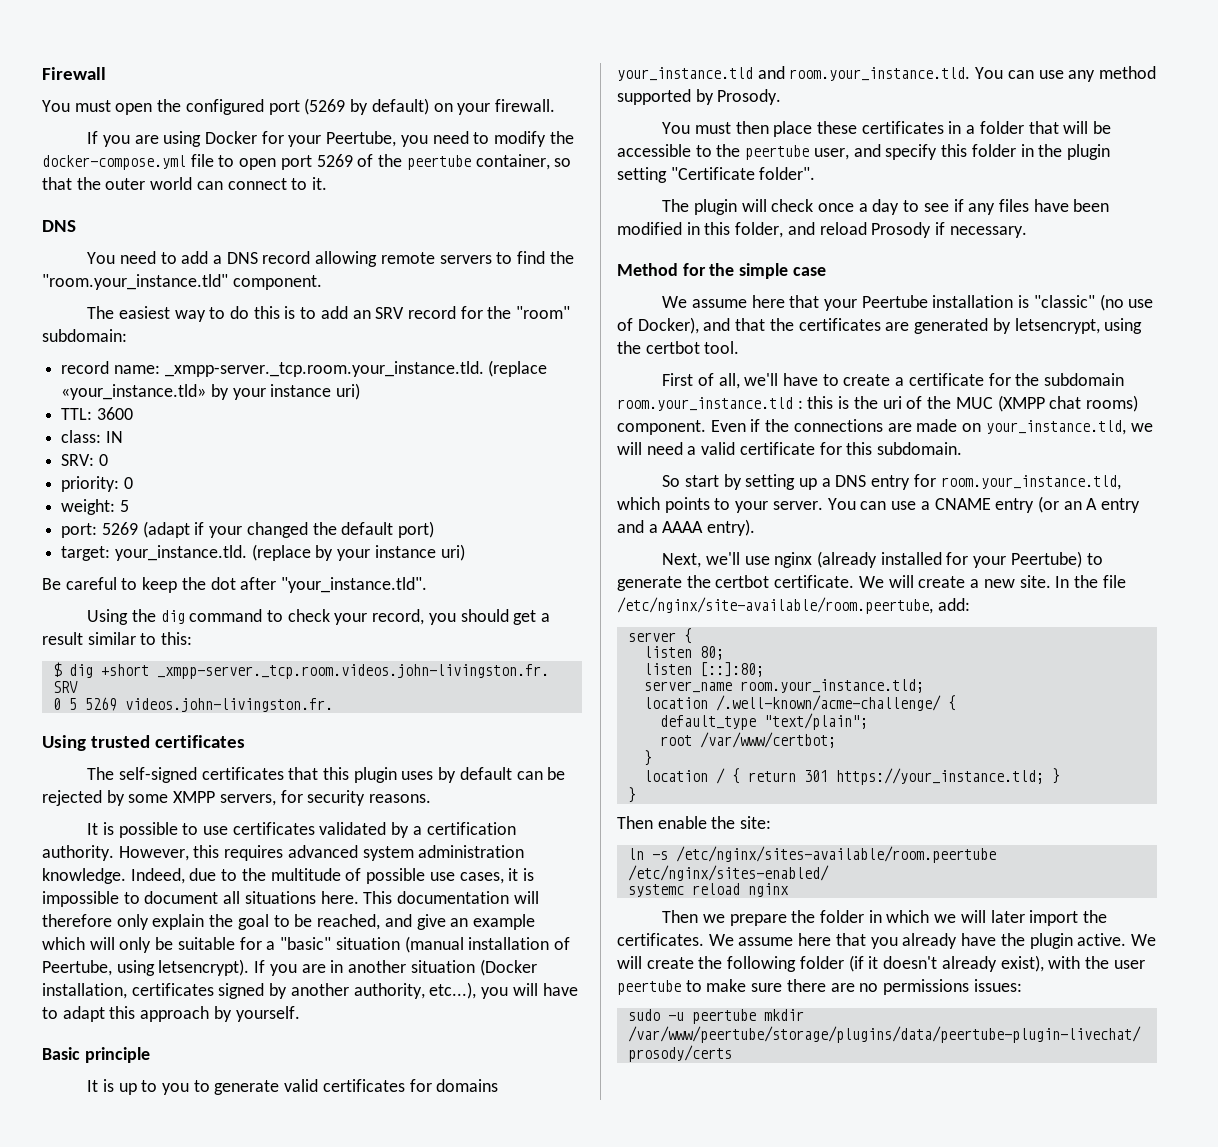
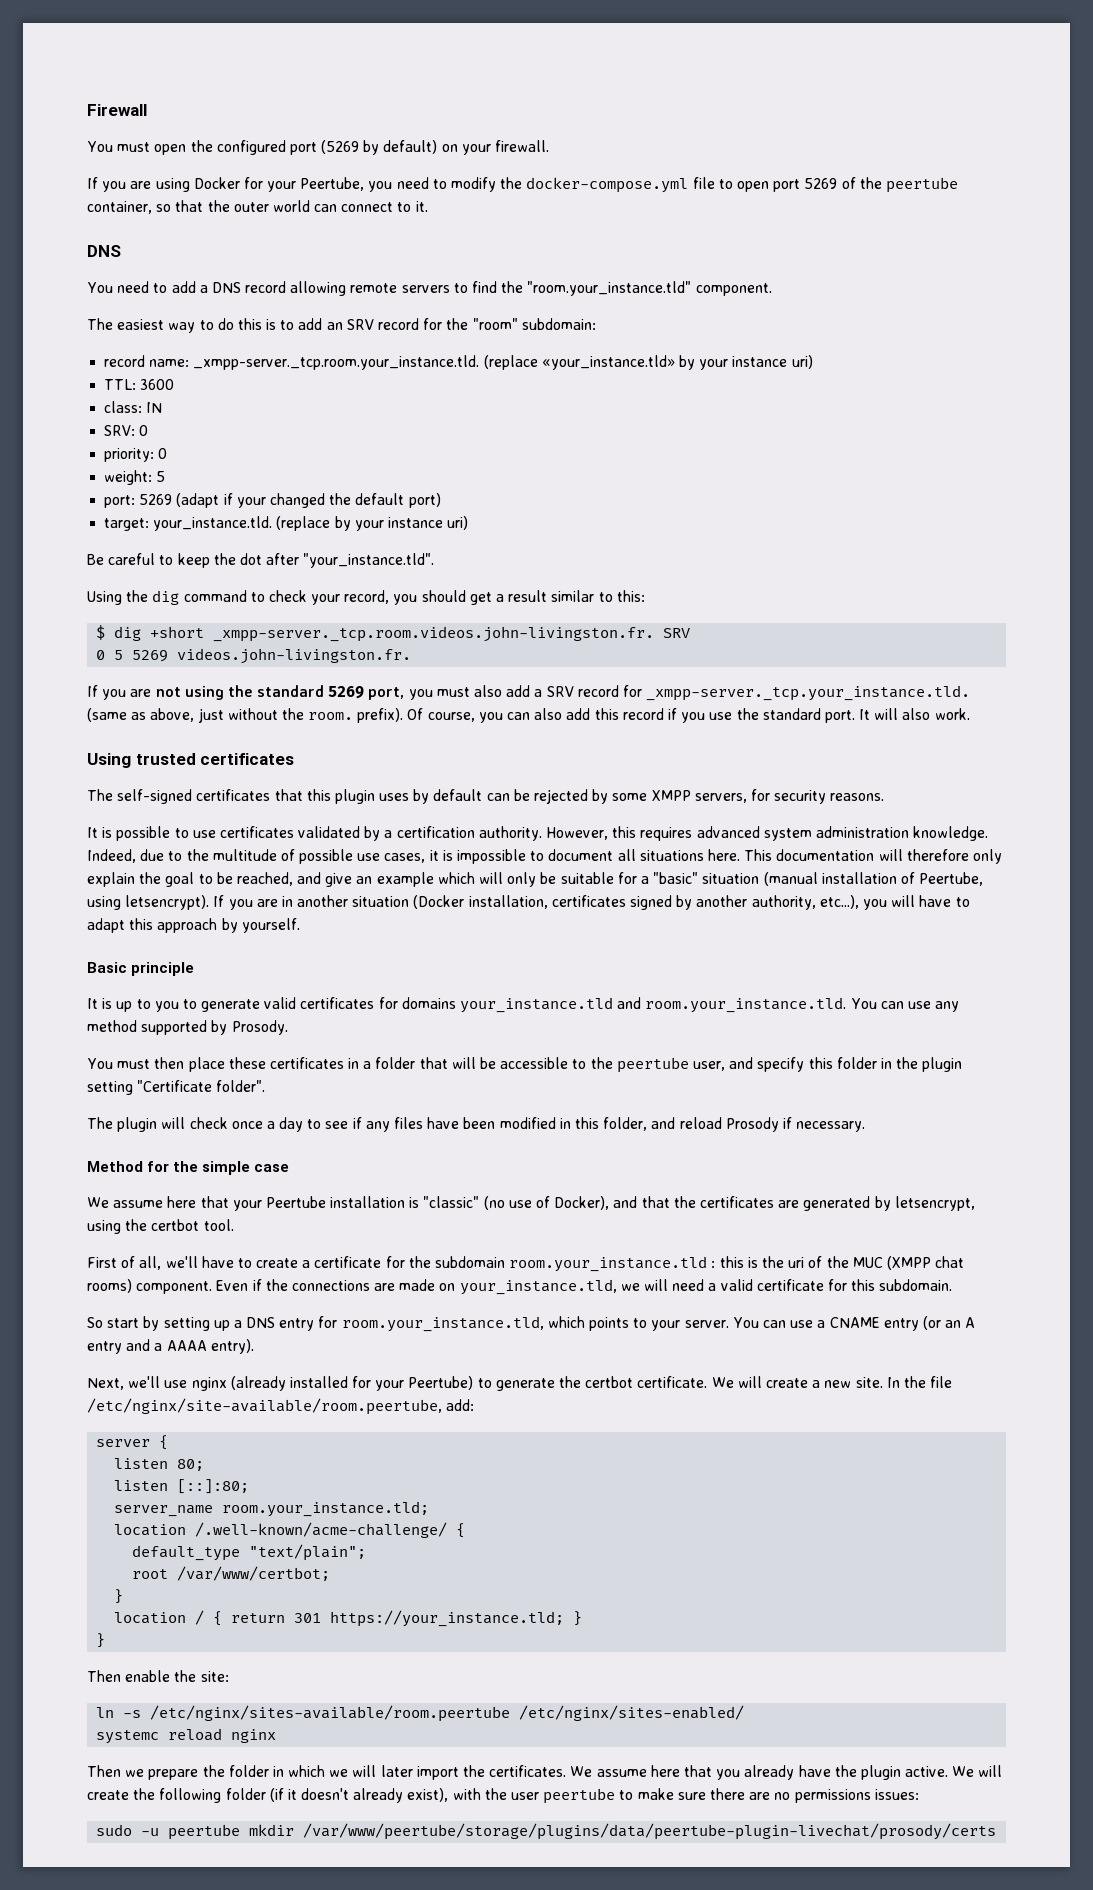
+ If you are not using the standard 5269 port, you must also add a SRV record for _xmpp-server._tcp.your_instance.tld. (same as above, just without the room. prefix). Of course, you can also add this record if you use the standard port. It will also work.

